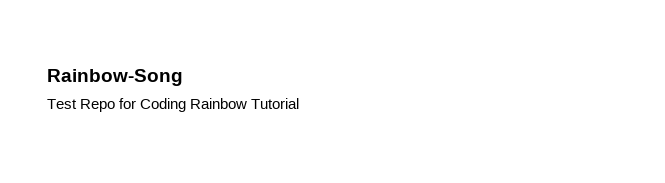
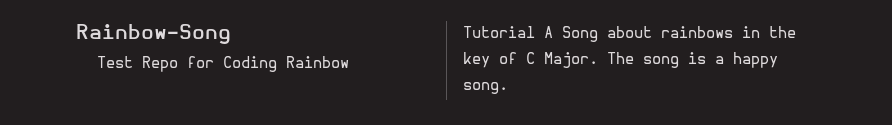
- Test Repo for Coding Rainbow Tutorial
+ Test Repo for Coding Rainbow Tutorial A Song about rainbows in the key of C Major. The song is a happy song.

